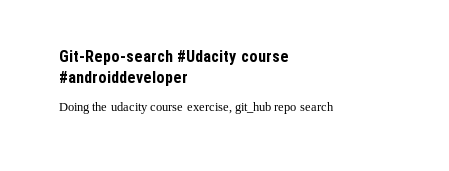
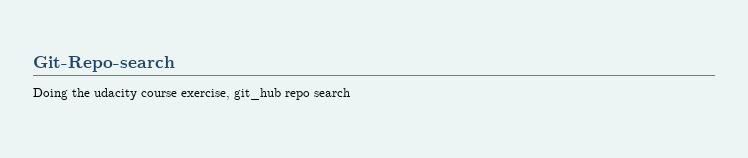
- Git-Repo-search #Udacity course #androiddeveloper
+ Git-Repo-search

